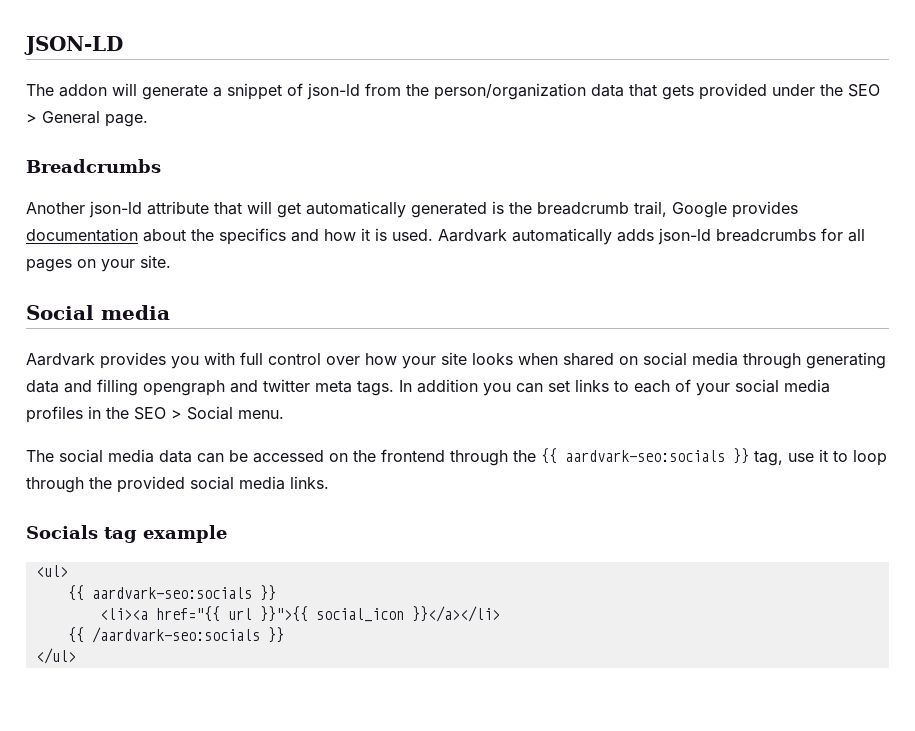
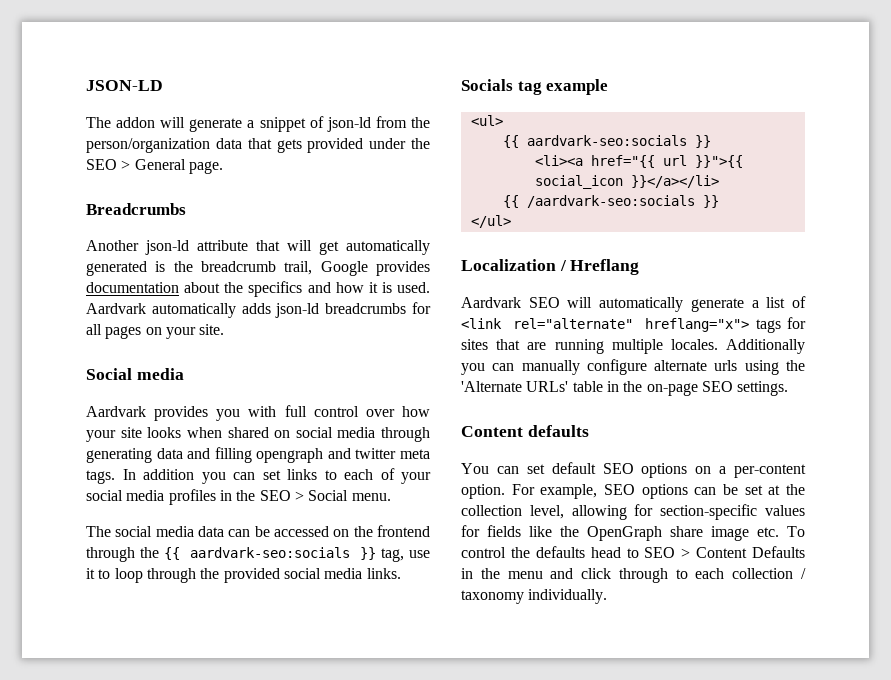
+ Localization / Hreflang
+ Aardvark SEO will automatically generate a list of <link rel="alternate" hreflang="x"> tags for sites that are running multiple locales. Additionally you can manually configure alternate urls using the 'Alternate URLs' table in the on-page SEO settings.
+ Content defaults
+ You can set default SEO options on a per-content option. For example, SEO options can be set at the collection level, allowing for section-specific values for fields like the OpenGraph share image etc. To control the defaults head to SEO > Content Defaults in the menu and click through to each collection / taxonomy individually.

